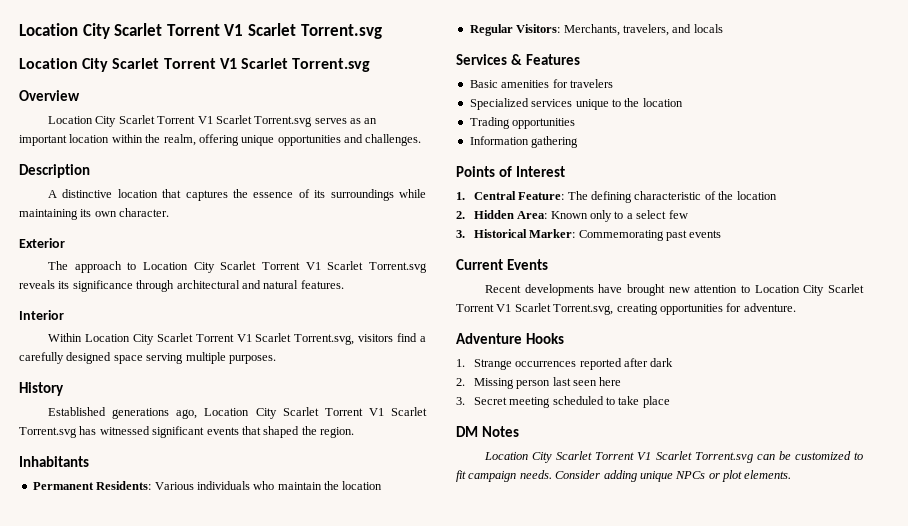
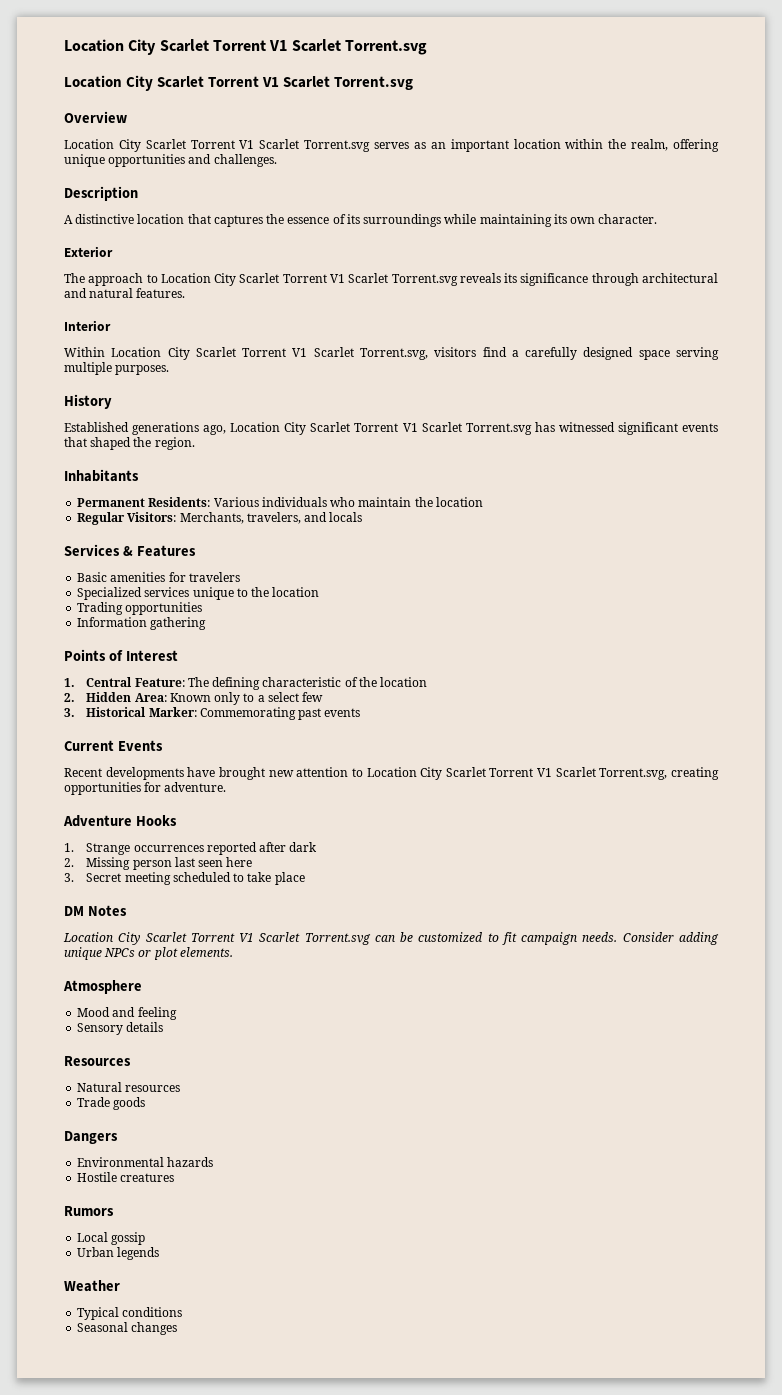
+ Atmosphere
+ Mood and feeling
+ Sensory details
+ Resources
+ Natural resources
+ Trade goods
+ Dangers
+ Environmental hazards
+ Hostile creatures
+ Rumors
+ Local gossip
+ Urban legends
+ Weather
+ Typical conditions
+ Seasonal changes

